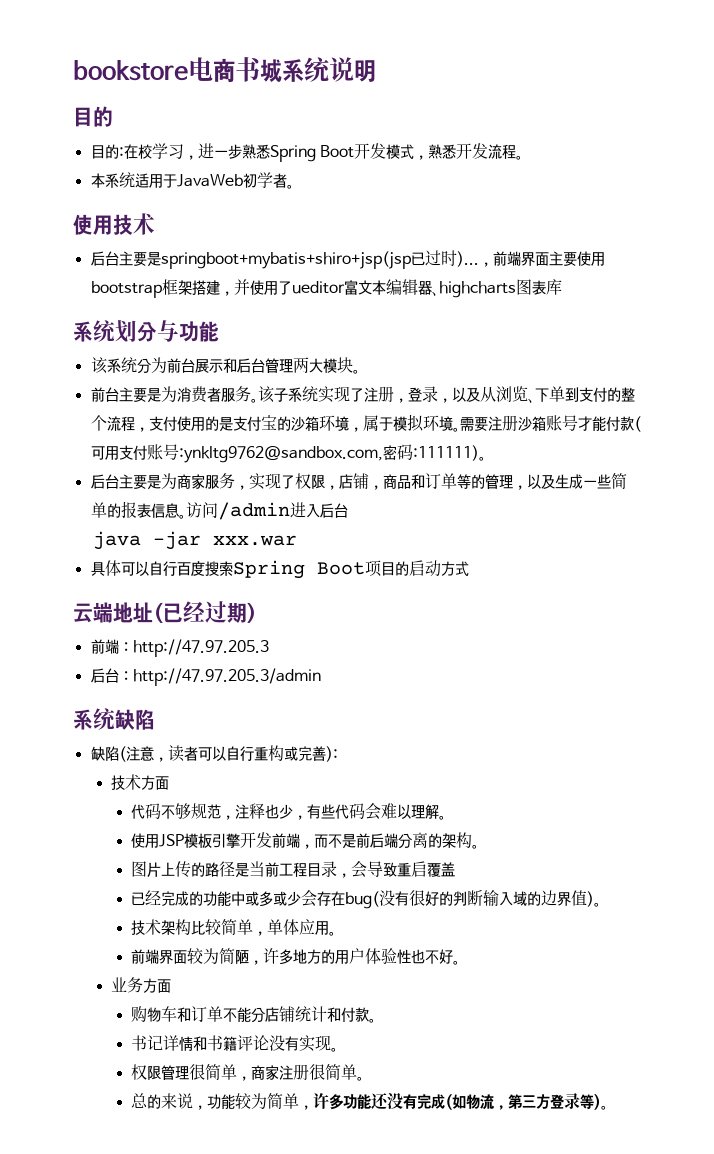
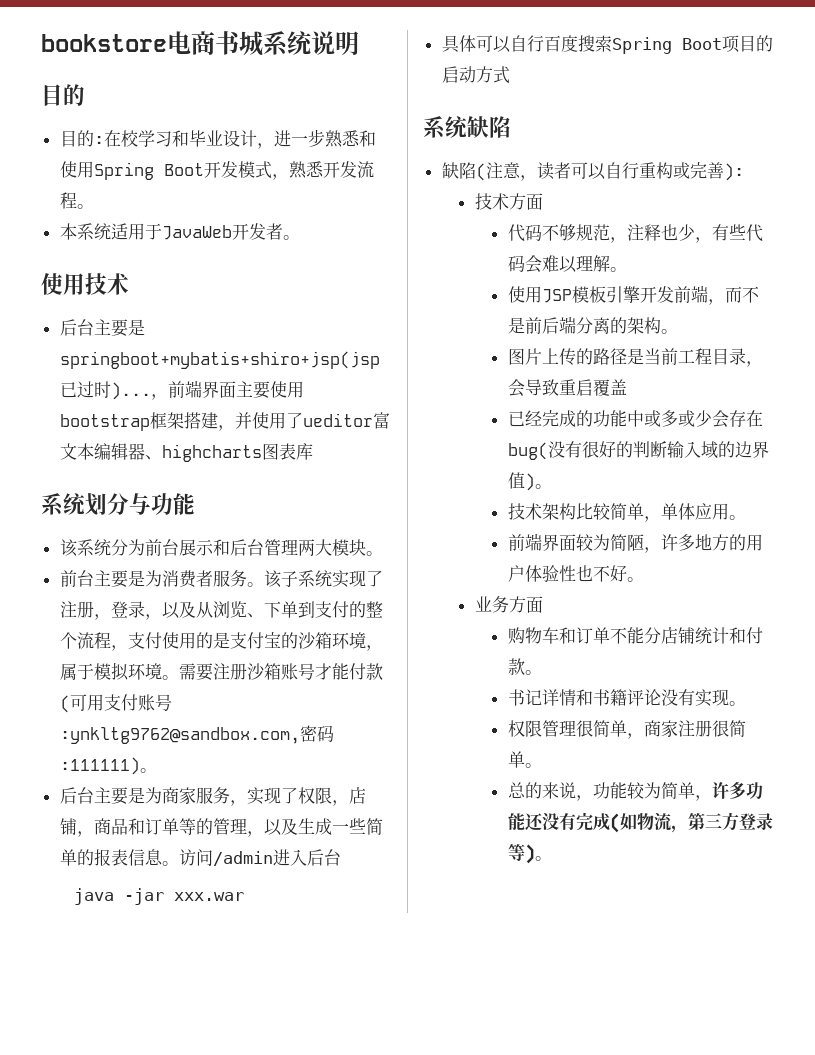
- 目的:在校学习，进一步熟悉Spring Boot开发模式，熟悉开发流程。
+ 目的:在校学习和毕业设计，进一步熟悉和使用Spring Boot开发模式，熟悉开发流程。
- 本系统适用于JavaWeb初学者。
+ 本系统适用于JavaWeb开发者。
- 云端地址(已经过期)
- 前端：http://47.97.205.3
- 后台：http://47.97.205.3/admin

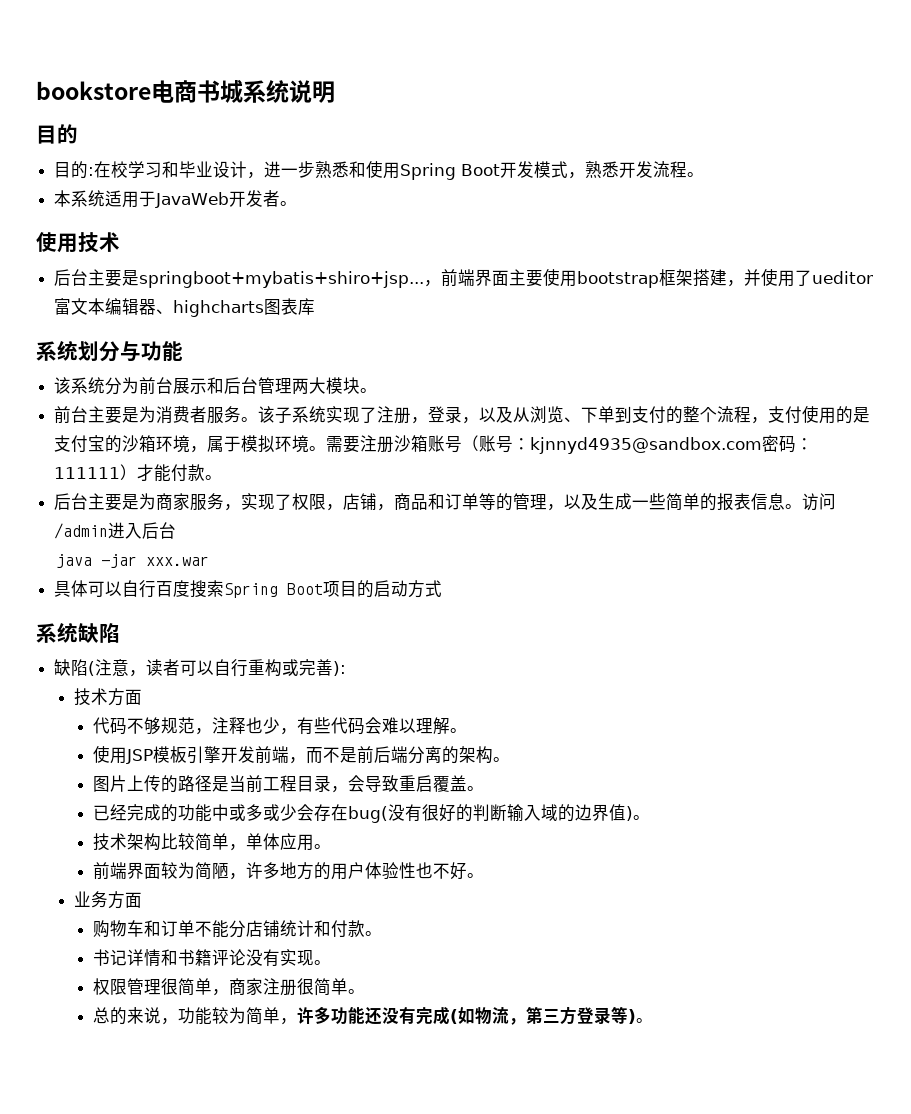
- 后台主要是springboot+mybatis+shiro+jsp(jsp已过时)...
+ 后台主要是springboot+mybatis+shiro+jsp...
- 需要注册沙箱账号才能付款(可用支付账号:ynkltg9762@sandbox.com,密码:111111)。
+ 需要注册沙箱账号（账号：kjnnyd4935@sandbox.com密码：111111）才能付款。
- 图片上传的路径是当前工程目录，会导致重启覆盖
+ 图片上传的路径是当前工程目录，会导致重启覆盖。

